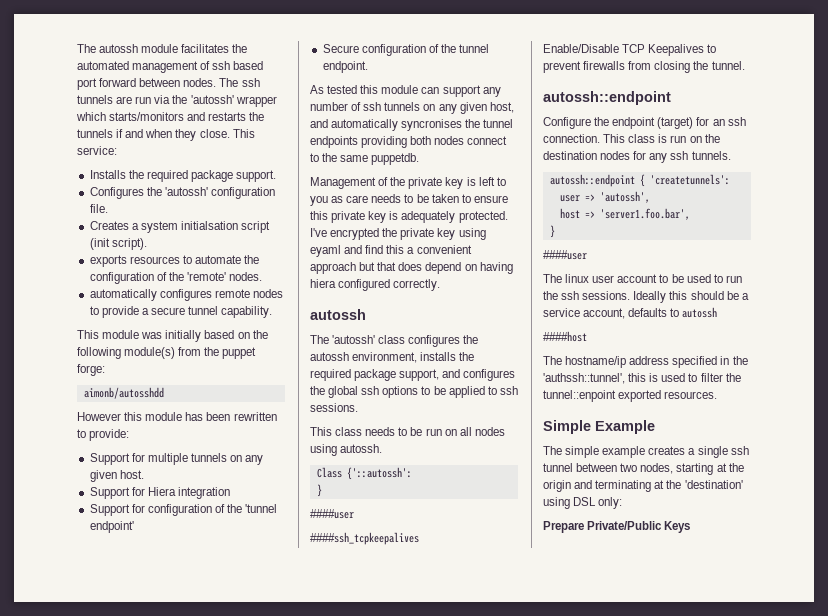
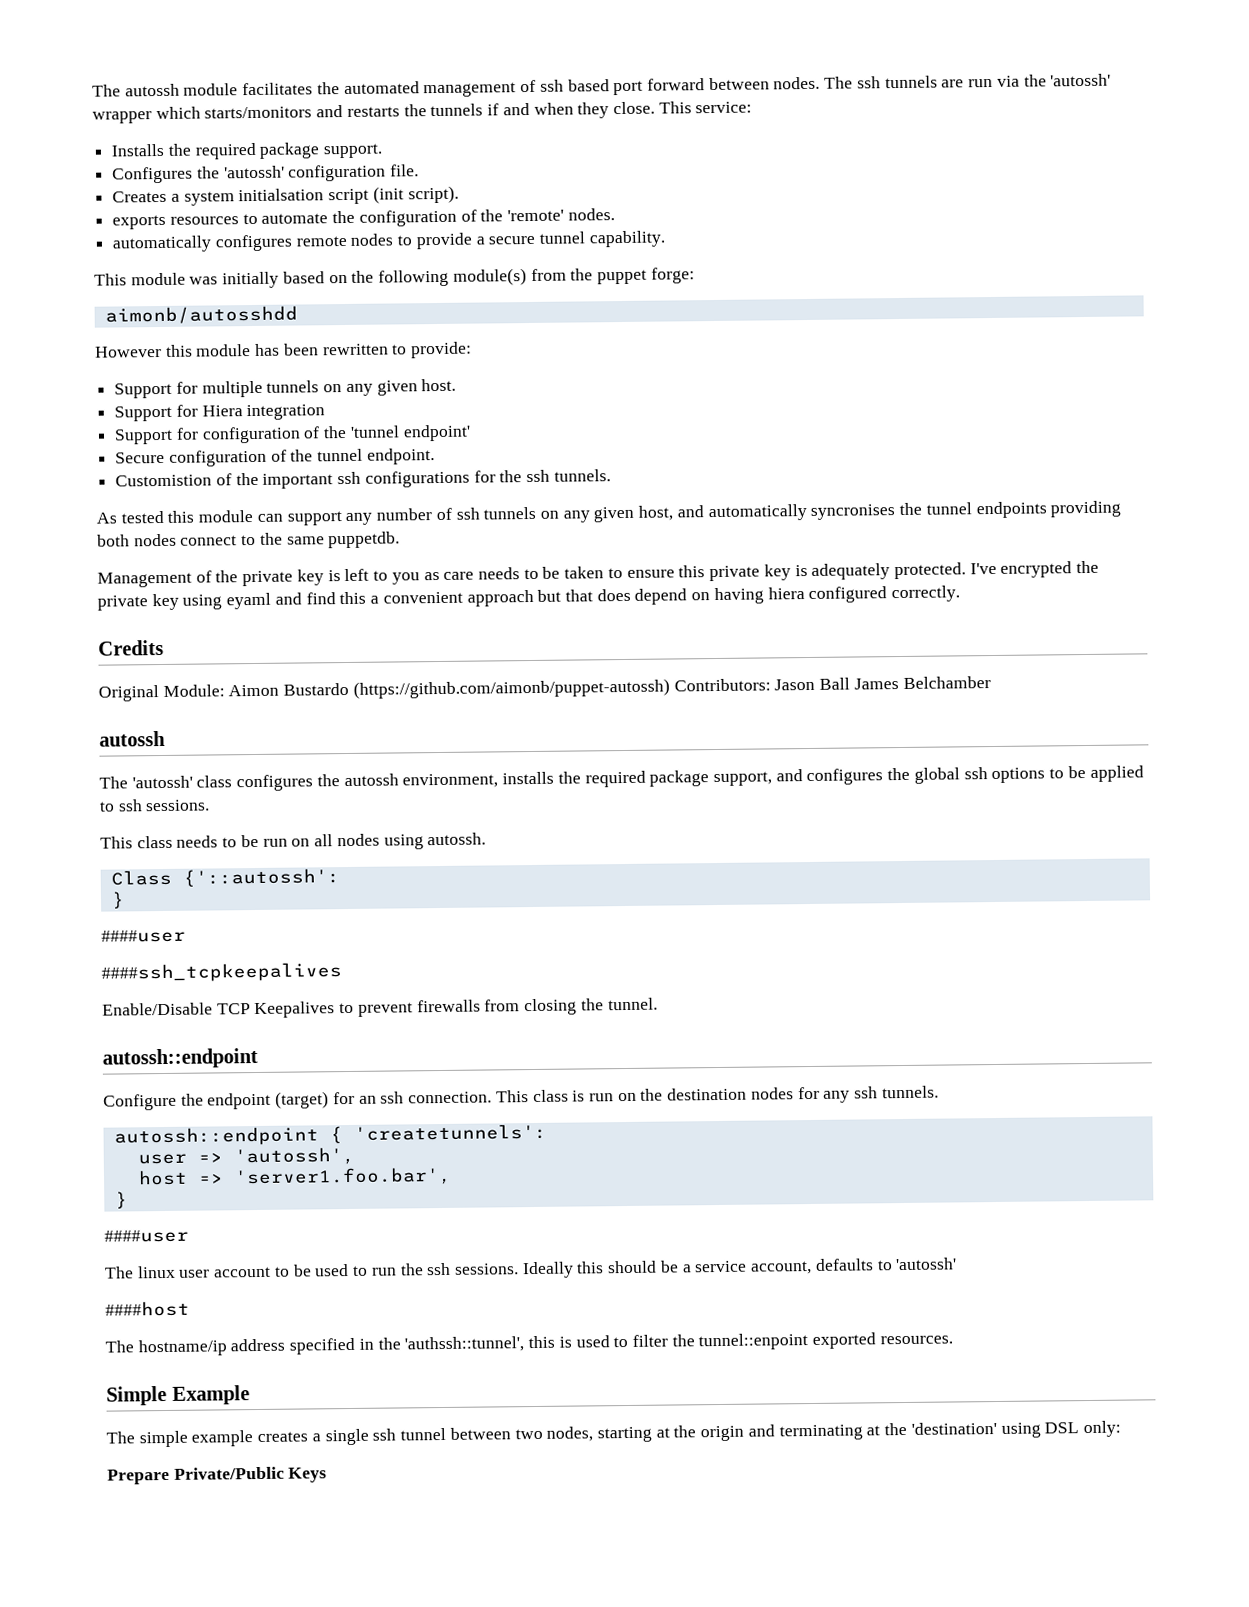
+ Customistion of the important ssh configurations for the ssh tunnels.
+ Credits
+ Original Module: Aimon Bustardo (https://github.com/aimonb/puppet-autossh) Contributors: Jason Ball James Belchamber
- Ideally this should be a service account, defaults to autossh
+ Ideally this should be a service account, defaults to 'autossh'

